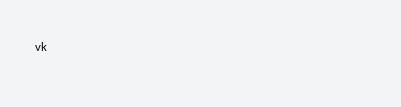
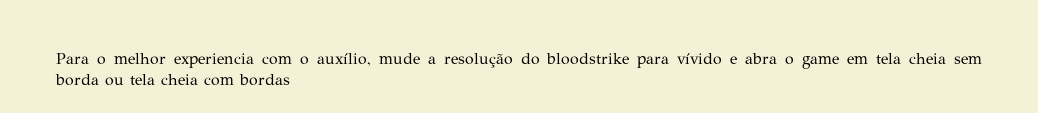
- vk
+ Para o melhor experiencia com o auxílio, mude a resolução do bloodstrike para vívido e abra o game em tela cheia sem borda ou tela cheia com bordas

